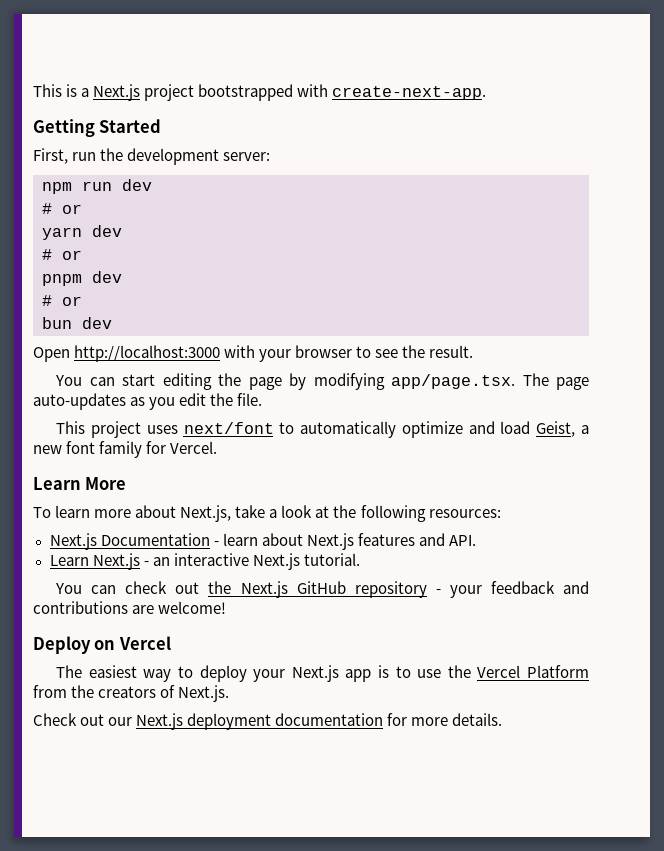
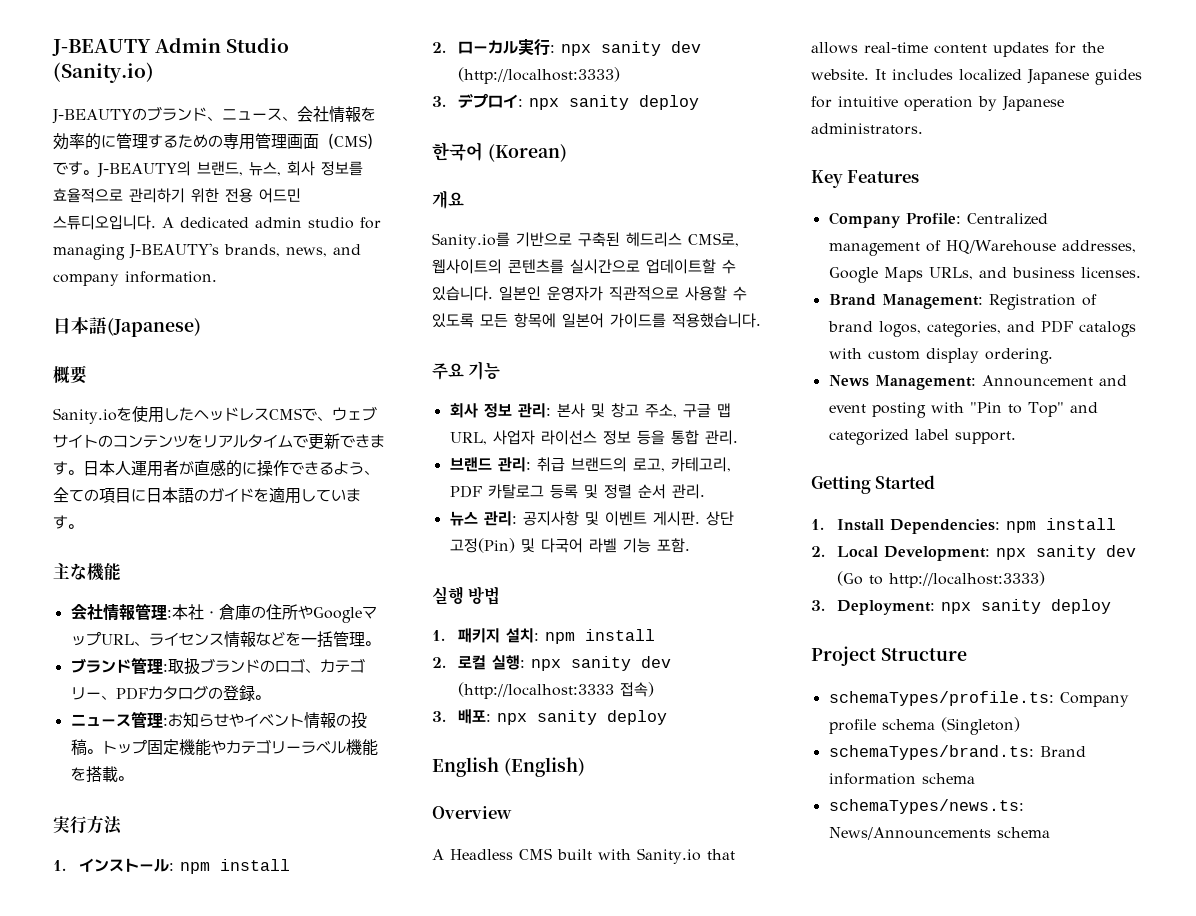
- This is a Next.js project bootstrapped with create-next-app.
+ J-BEAUTY Admin Studio (Sanity.io)
+ J-BEAUTYのブランド、ニュース、会社情報を効率的に管理するための専用管理画面（CMS）です。J-BEAUTY의 브랜드, 뉴스, 회사 정보를 효율적으로 관리하기 위한 전용 어드민 스튜디오입니다. A dedicated admin studio for managing J-BEAUTY's brands, news, and company information.
+ 日本語(Japanese)
+ 概要
+ Sanity.ioを使用したヘッドレスCMSで、ウェブサイトのコンテンツをリアルタイムで更新できます。日本人運用者が直感的に操作できるよう、全ての項目に日本語のガイドを適用しています。
+ 主な機能
+ 会社情報管理:本社・倉庫の住所やGoogleマップURL、ライセンス情報などを一括管理。
+ ブランド管理:取扱ブランドのロゴ、カテゴリー、PDFカタログの登録。
+ ニュース管理:お知らせやイベント情報の投稿。トップ固定機能やカテゴリーラベル機能を搭載。
+ 実行方法
+ 1.インストール: npm install
+ 2.ローカル実行: npx sanity dev (http://localhost:3333)
+ 3.デプロイ: npx sanity deploy
+ 한국어 (Korean)
+ 개요
+ Sanity.io를 기반으로 구축된 헤드리스 CMS로, 웹사이트의 콘텐츠를 실시간으로 업데이트할 수 있습니다. 일본인 운영자가 직관적으로 사용할 수 있도록 모든 항목에 일본어 가이드를 적용했습니다.
+ 주요 기능
+ 회사 정보 관리: 본사 및 창고 주소, 구글 맵 URL, 사업자 라이선스 정보 등을 통합 관리.
+ 브랜드 관리: 취급 브랜드의 로고, 카테고리, PDF 카탈로그 등록 및 정렬 순서 관리.
+ 뉴스 관리: 공지사항 및 이벤트 게시판. 상단 고정(Pin) 및 다국어 라벨 기능 포함.
+ 실행 방법
+ 1. 패키지 설치: npm install
+ 2. 로컬 실행: npx sanity dev (http://localhost:3333 접속)
+ 3. 배포: npx sanity deploy
+ English (English)
+ Overview
+ A Headless CMS built with Sanity.io that allows real-time content updates for the website. It includes localized Japanese guides for intuitive operation by Japanese administrators.
+ Key Features
+ Company Profile: Centralized management of HQ/Warehouse addresses, Google Maps URLs, and business licenses.
+ Brand Management: Registration of brand logos, categories, and PDF catalogs with custom display ordering.
+ News Management: Announcement and event posting with "Pin to Top" and categorized label support.
  Getting Started
- First, run the development server:
- npm run dev
- # or
- yarn dev
- # or
- pnpm dev
- # or
- bun dev
- Open http://localhost:3000 with your browser to see the result.
- You can start editing the page by modifying app/page.tsx. The page auto-updates as you edit the file.
- This project uses next/font to automatically optimize and load Geist, a new font family for Vercel.
- Learn More
- To learn more about Next.js, take a look at the following resources:
- Next.js Documentation - learn about Next.js features and API.
- Learn Next.js - an interactive Next.js tutorial.
- You can check out the Next.js GitHub repository - your feedback and contributions are welcome!
- Deploy on Vercel
- The easiest way to deploy your Next.js app is to use the Vercel Platform from the creators of Next.js.
- Check out our Next.js deployment documentation for more details.
+ 1. Install Dependencies: npm install
+ 2. Local Development: npx sanity dev (Go to http://localhost:3333)
+ 3. Deployment: npx sanity deploy
+ Project Structure
+ schemaTypes/profile.ts: Company profile schema (Singleton)
+ schemaTypes/brand.ts: Brand information schema
+ schemaTypes/news.ts: News/Announcements schema

